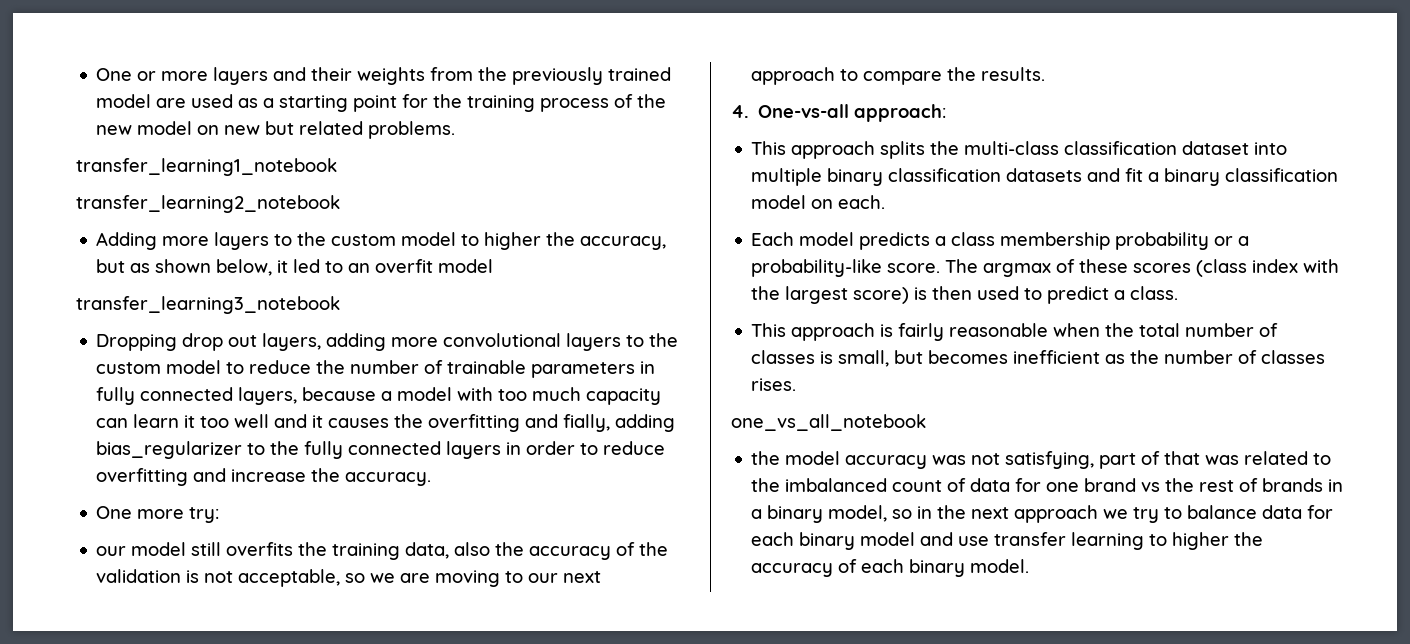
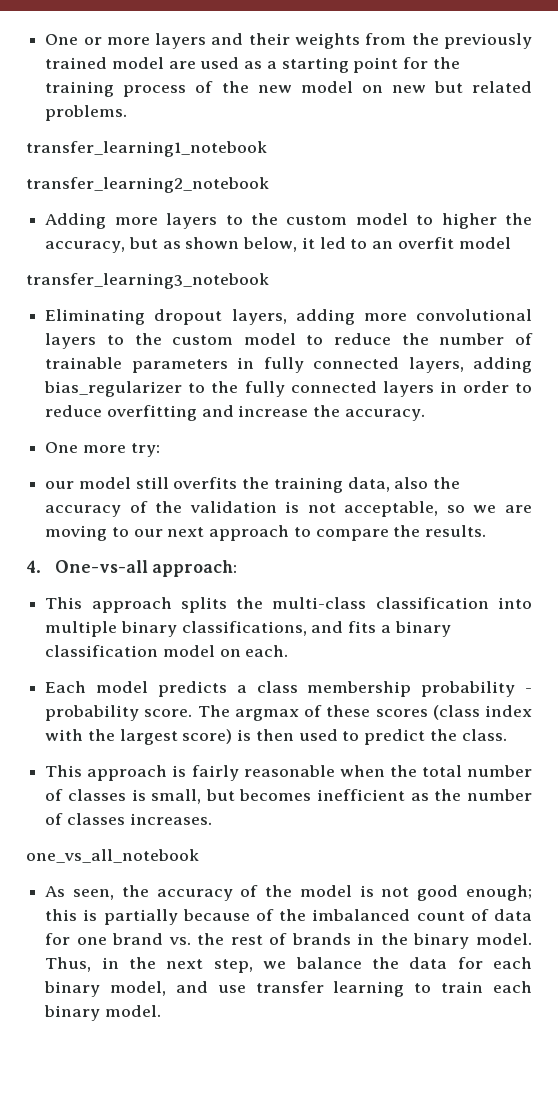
- Dropping drop out layers, adding more convolutional layers to the custom model to reduce the number of trainable parameters in fully connected layers, because a model with too much capacity can learn it too well and it causes the overfitting and fially, adding bias_regularizer to the fully connected layers in order to reduce overfitting and increase the accuracy.
+ Eliminating dropout layers, adding more convolutional layers to the custom model to reduce the number of trainable parameters in fully connected layers, adding bias_regularizer to the fully connected layers in order to reduce overfitting and increase the accuracy.
- This approach splits the multi-class classification dataset into multiple binary classification datasets and fit a binary classification model on each.
+ This approach splits the multi-class classification into multiple binary classifications, and fits a binary classification model on each.
- Each model predicts a class membership probability or a probability-like score.
+ Each model predicts a class membership probability - probability score.
- The argmax of these scores (class index with the largest score) is then used to predict a class.
+ The argmax of these scores (class index with the largest score) is then used to predict the class.
- This approach is fairly reasonable when the total number of classes is small, but becomes inefficient as the number of classes rises.
+ This approach is fairly reasonable when the total number of classes is small, but becomes inefficient as the number of classes increases.
- the model accuracy was not satisfying, part of that was related to the imbalanced count of data for one brand vs the rest of brands in a binary model, so in the next approach we try to balance data for each binary model and use transfer learning to higher the accuracy of each binary model.
+ As seen, the accuracy of the model is not good enough; this is partially because of the imbalanced count of data for one brand vs. the rest of brands in the binary model. Thus, in the next step, we balance the data for each binary model, and use transfer learning to train each binary model.

